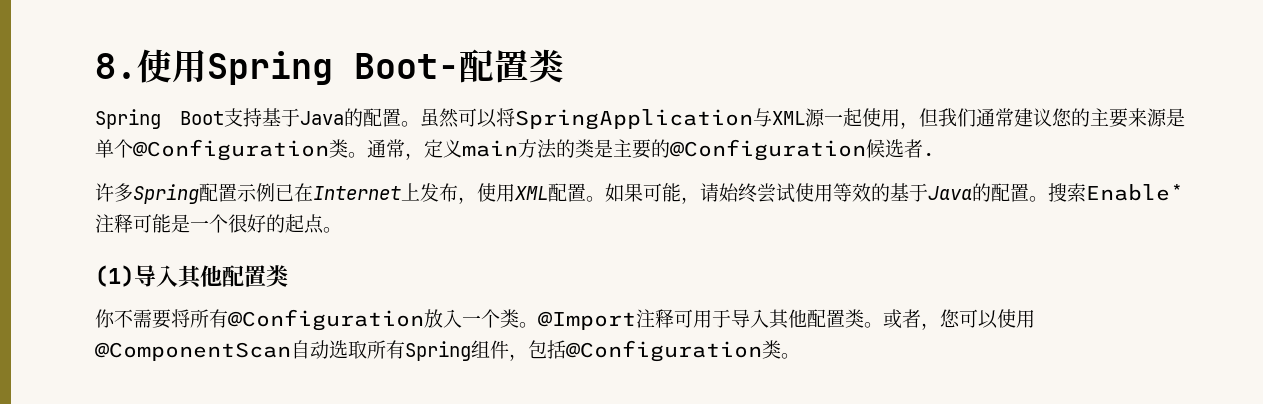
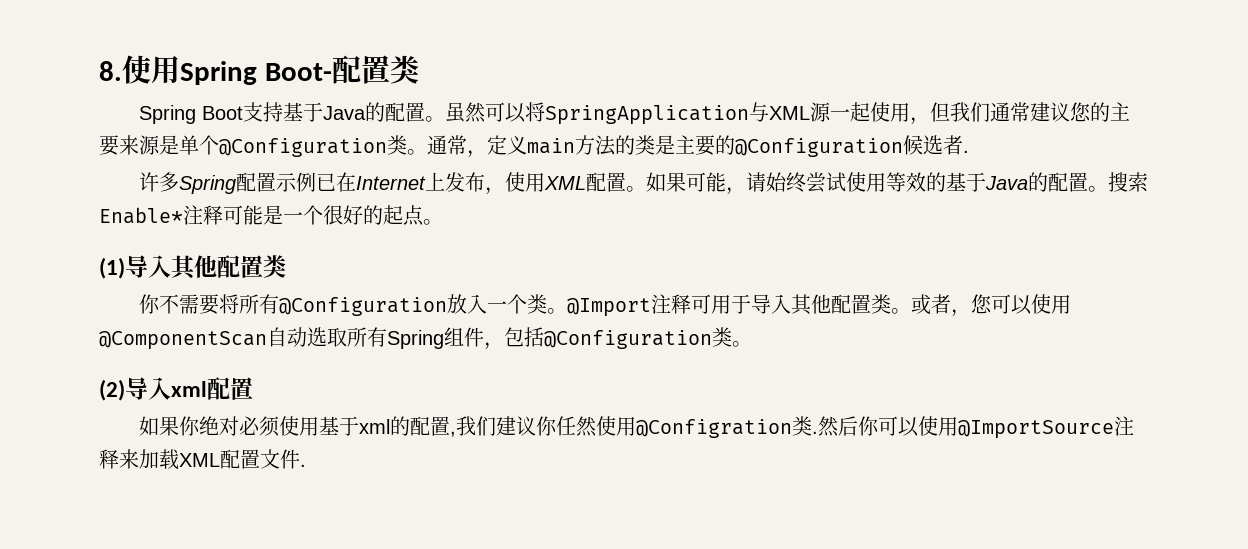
+ (2)导入xml配置
+ 如果你绝对必须使用基于xml的配置,我们建议你任然使用@Configration类.然后你可以使用@ImportSource注释来加载XML配置文件.

